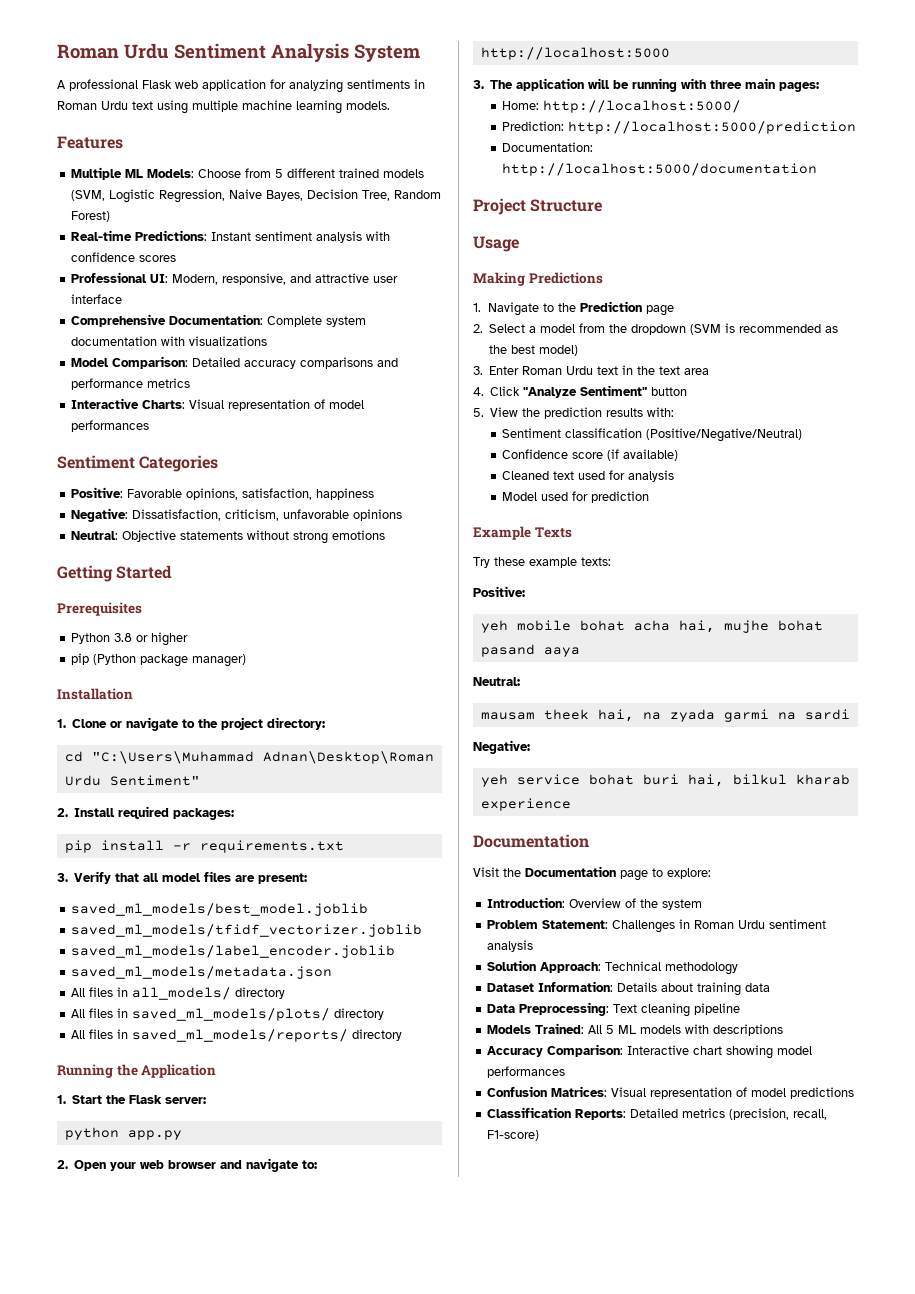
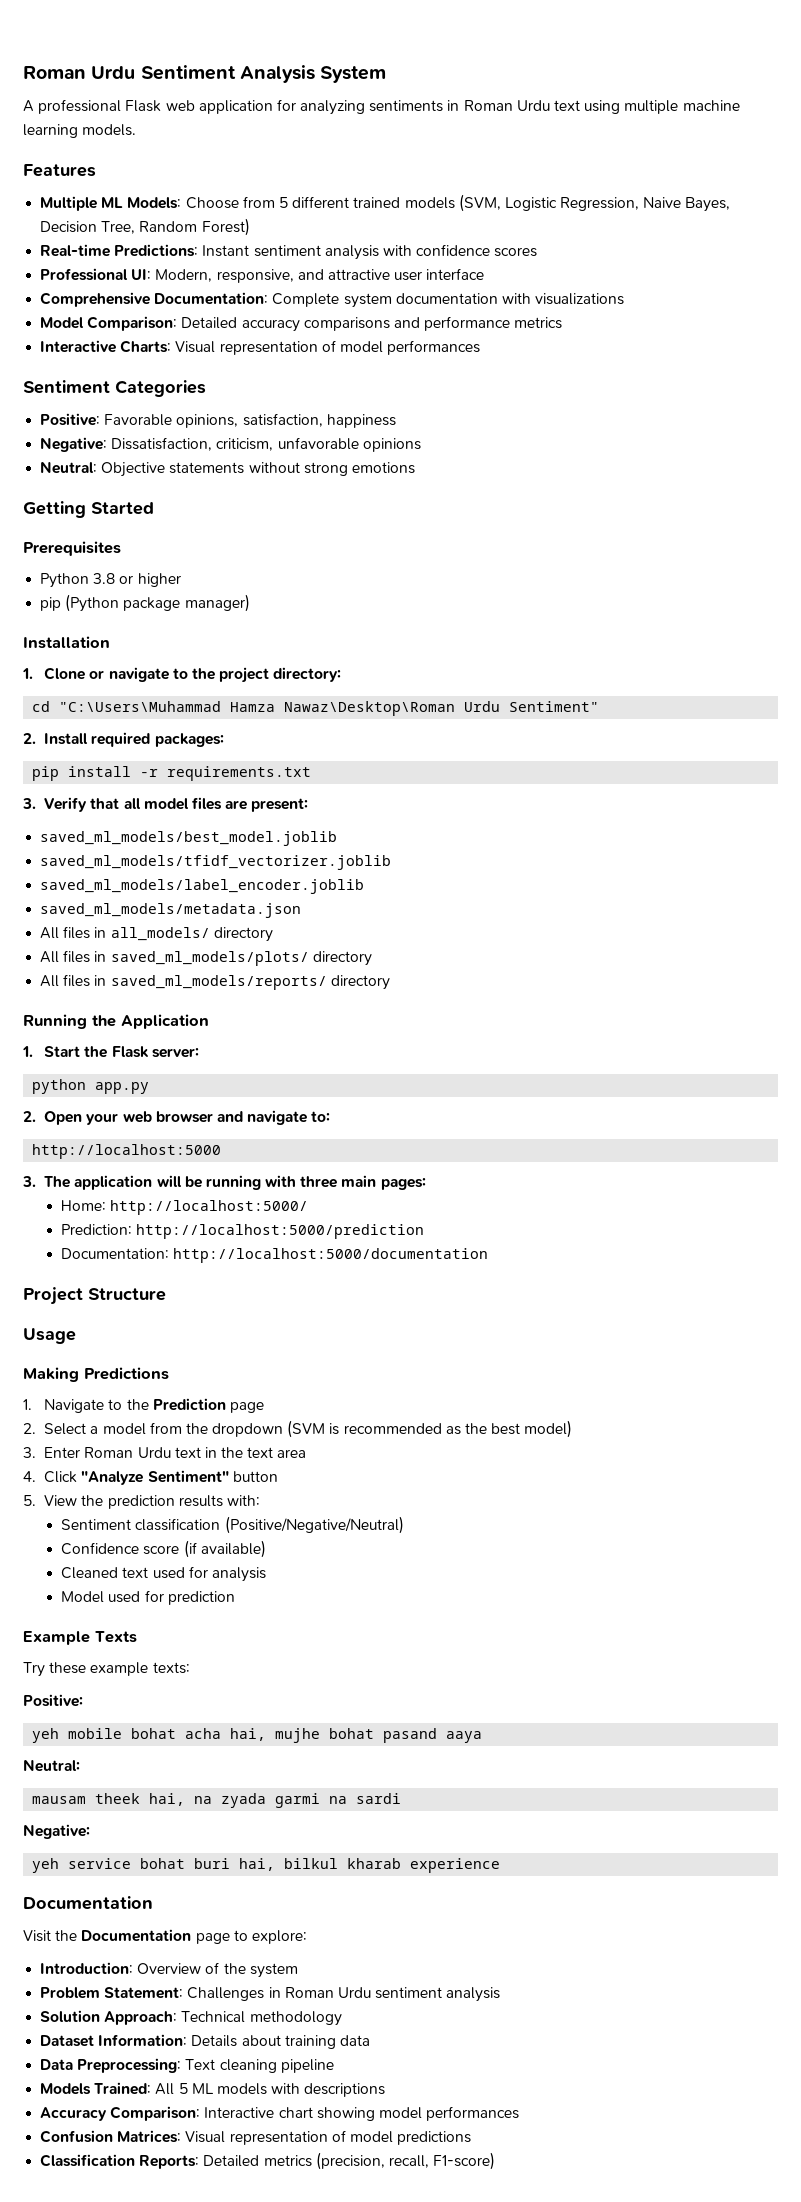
- cd "C:\Users\Muhammad Adnan\Desktop\Roman Urdu Sentiment"
+ cd "C:\Users\Muhammad Hamza Nawaz\Desktop\Roman Urdu Sentiment"

